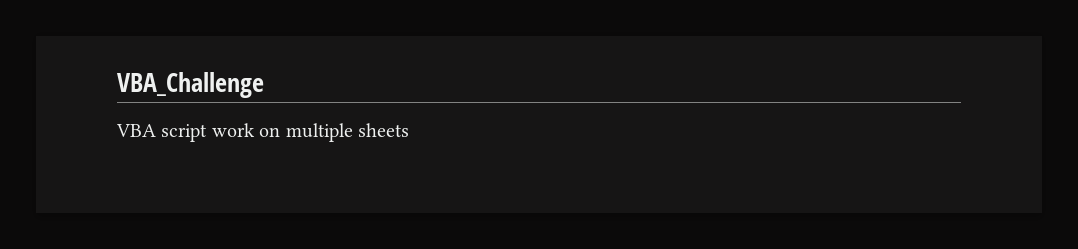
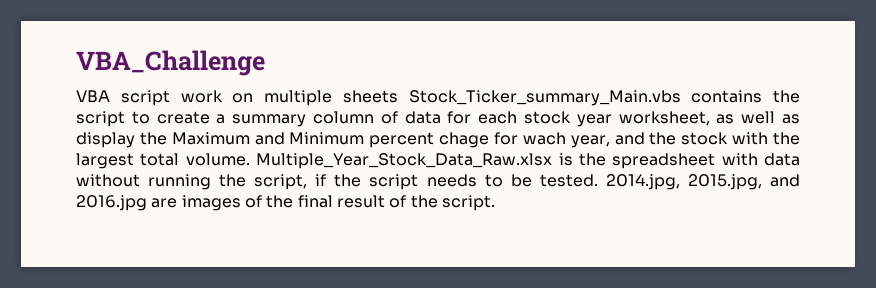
- VBA script work on multiple sheets
+ VBA script work on multiple sheets Stock_Ticker_summary_Main.vbs contains the script to create a summary column of data for each stock year worksheet, as well as display the Maximum and Minimum percent chage for wach year, and the stock with the largest total volume. Multiple_Year_Stock_Data_Raw.xlsx is the spreadsheet with data without running the script, if the script needs to be tested. 2014.jpg, 2015.jpg, and 2016.jpg are images of the final result of the script.

